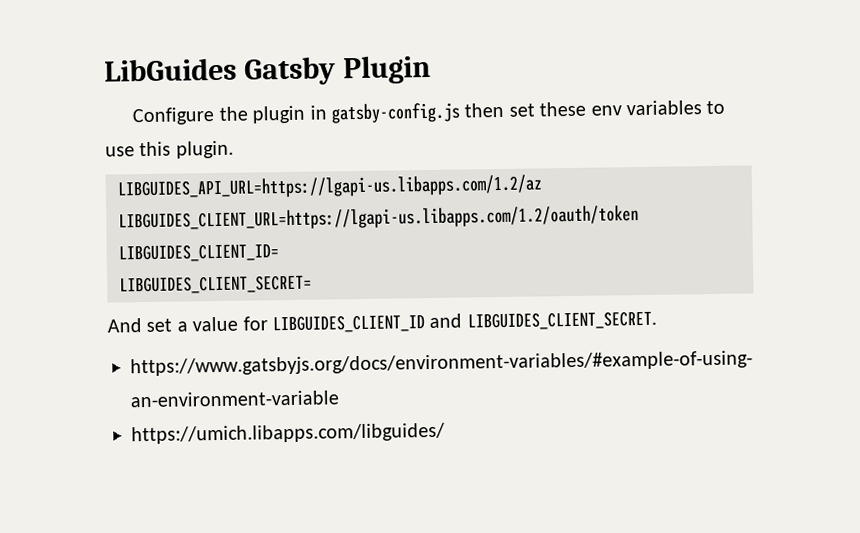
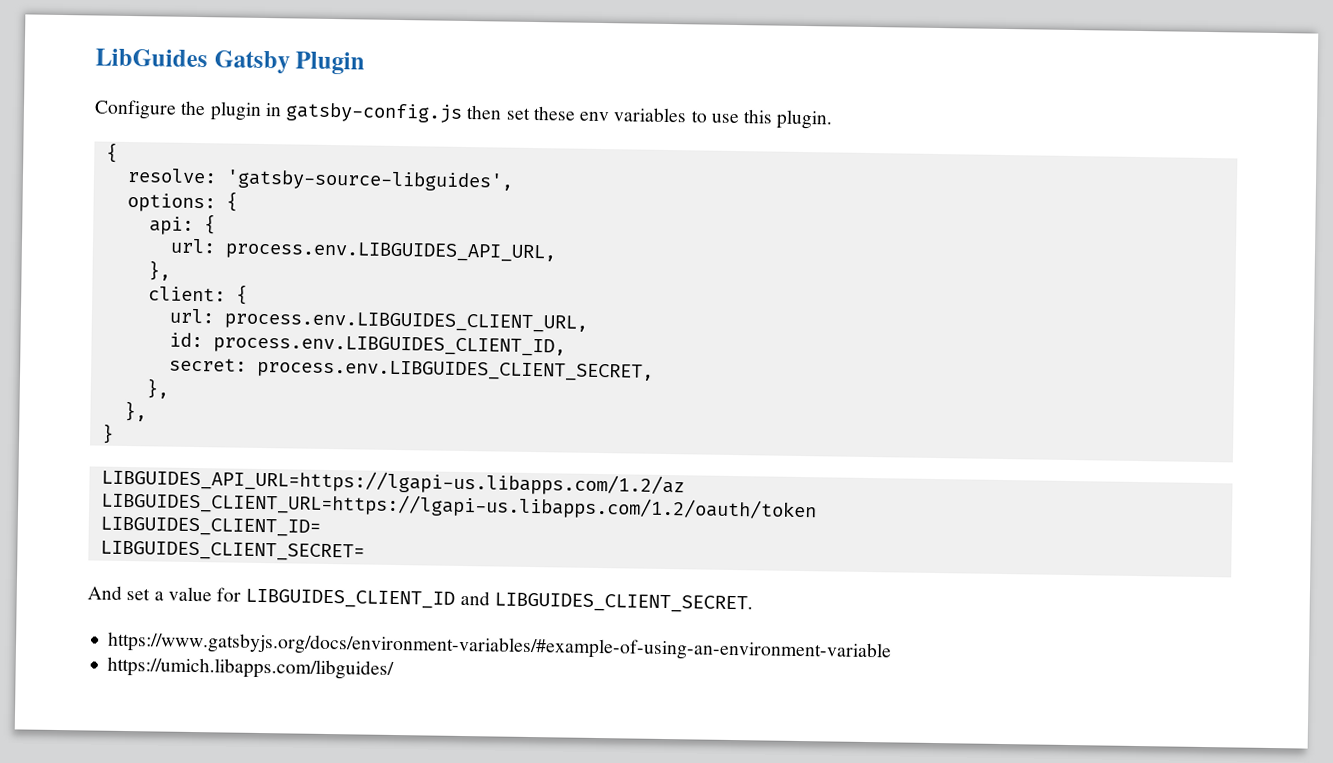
  Configure the plugin in gatsby-config.js then set these env variables to use this plugin.
+ {
+ resolve: 'gatsby-source-libguides',
+ options: {
+ api: {
+ url: process.env.LIBGUIDES_API_URL,
+ },
+ client: {
+ url: process.env.LIBGUIDES_CLIENT_URL,
+ id: process.env.LIBGUIDES_CLIENT_ID,
+ secret: process.env.LIBGUIDES_CLIENT_SECRET,
+ },
+ },
+ }

